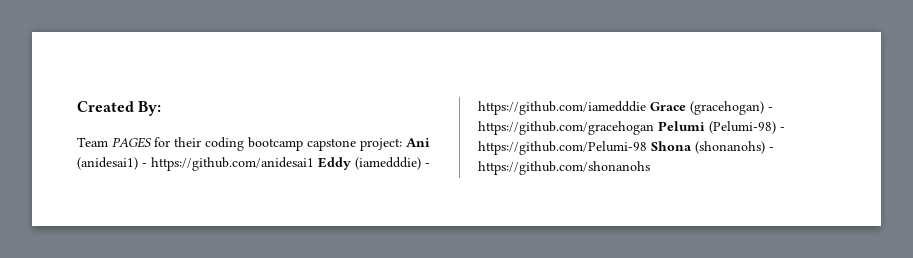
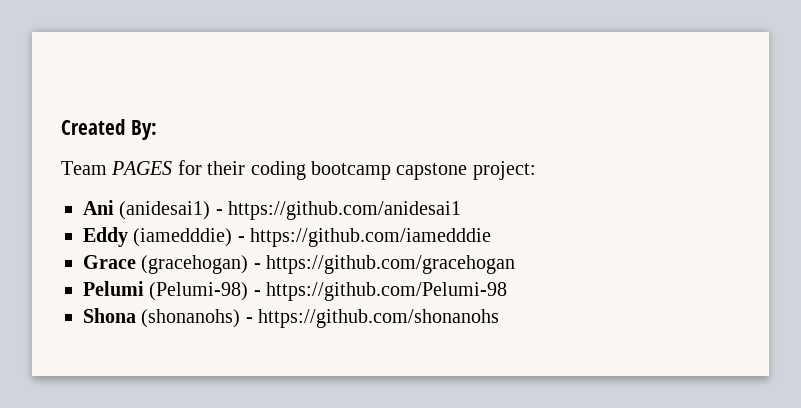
- Team PAGES for their coding bootcamp capstone project: Ani (anidesai1) - https://github.com/anidesai1 Eddy (iamedddie) - https://github.com/iamedddie Grace (gracehogan) - https://github.com/gracehogan Pelumi (Pelumi-98) - https://github.com/Pelumi-98 Shona (shonanohs) - https://github.com/shonanohs
+ Team PAGES for their coding bootcamp capstone project:
+ Ani (anidesai1) - https://github.com/anidesai1
+ Eddy (iamedddie) - https://github.com/iamedddie
+ Grace (gracehogan) - https://github.com/gracehogan
+ Pelumi (Pelumi-98) - https://github.com/Pelumi-98
+ Shona (shonanohs) - https://github.com/shonanohs

